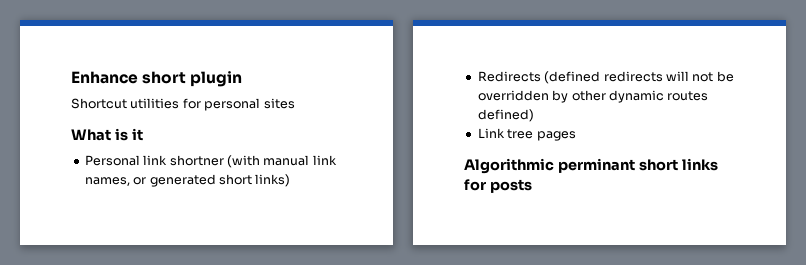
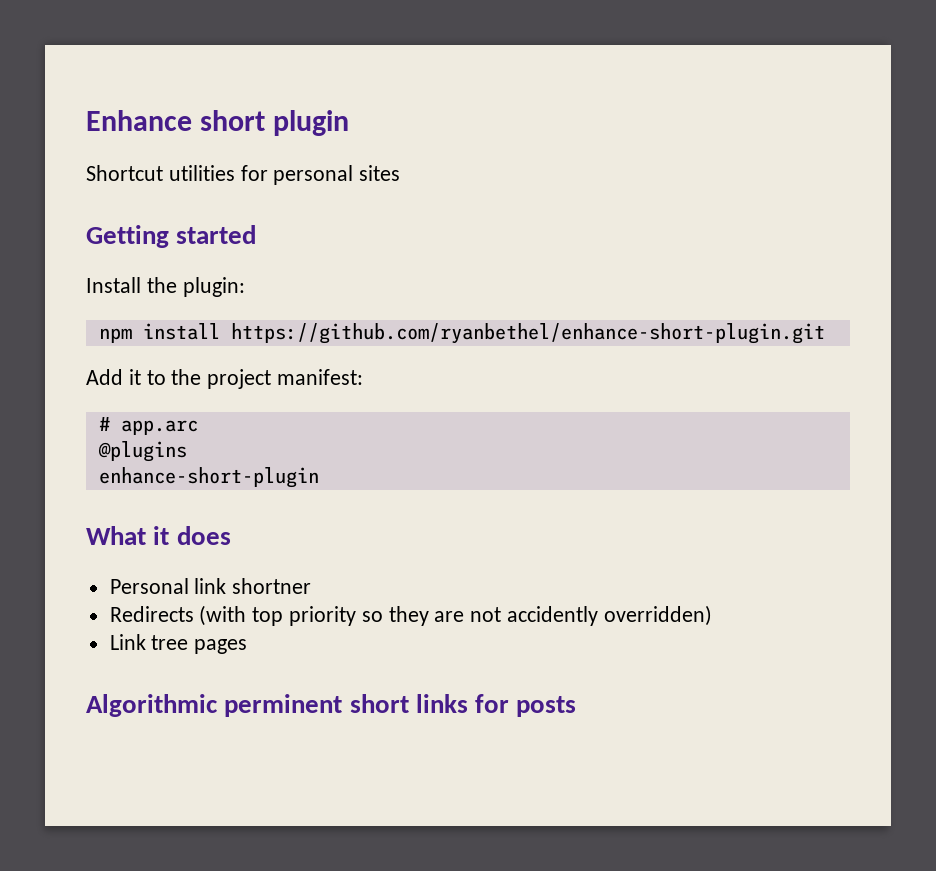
+ Getting started
+ Install the plugin:
+ npm install https://github.com/ryanbethel/enhance-short-plugin.git
+ Add it to the project manifest:
+ # app.arc
+ @plugins
+ enhance-short-plugin
- What is it
+ What it does
- Personal link shortner (with manual link names, or generated short links)
- Redirects (defined redirects will not be overridden by other dynamic routes defined)
+ Personal link shortner
+ Redirects (with top priority so they are not accidently overridden)
- Algorithmic perminant short links for posts
+ Algorithmic perminent short links for posts

